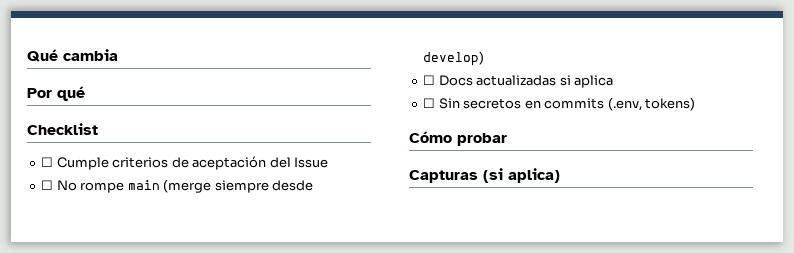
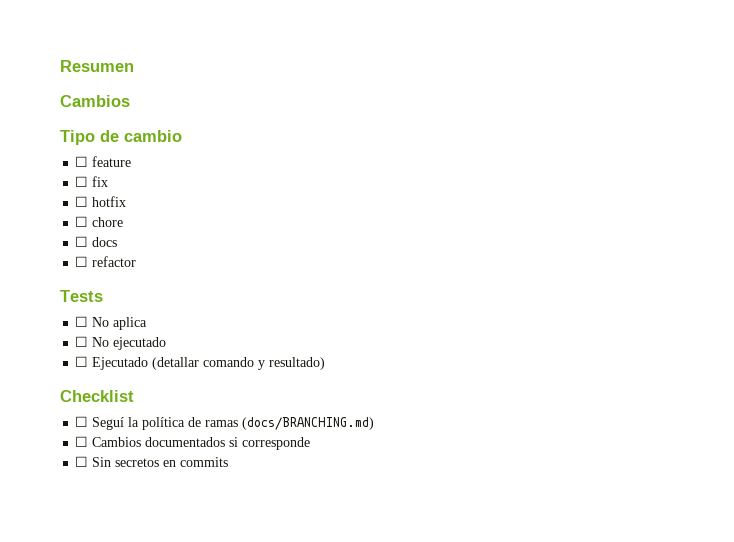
- Qué cambia
- Por qué
+ Resumen
+ Cambios
+ Tipo de cambio
+ ☐ feature
+ ☐ fix
+ ☐ hotfix
+ ☐ chore
+ ☐ docs
+ ☐ refactor
+ Tests
+ ☐ No aplica
+ ☐ No ejecutado
+ ☐ Ejecutado (detallar comando y resultado)
  Checklist
- ☐ Cumple criterios de aceptación del Issue
- ☐ No rompe main (merge siempre desde develop)
- ☐ Docs actualizadas si aplica
+ ☐ Seguí la política de ramas (docs/BRANCHING.md)
+ ☐ Cambios documentados si corresponde
- ☐ Sin secretos en commits (.env, tokens)
- Cómo probar
- Capturas (si aplica)
+ ☐ Sin secretos en commits

